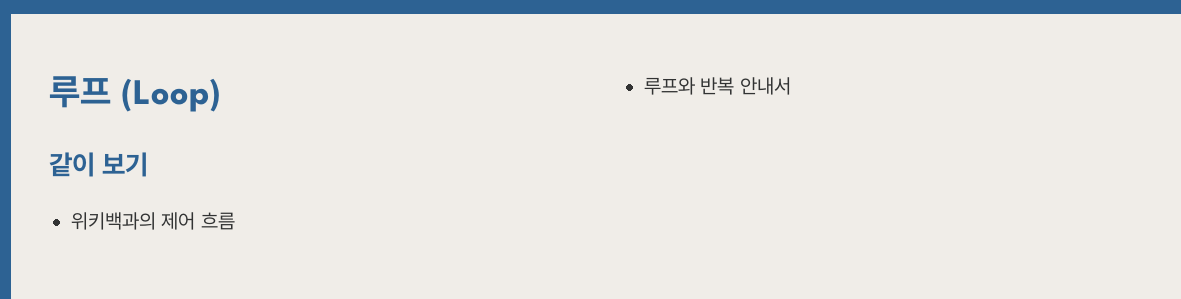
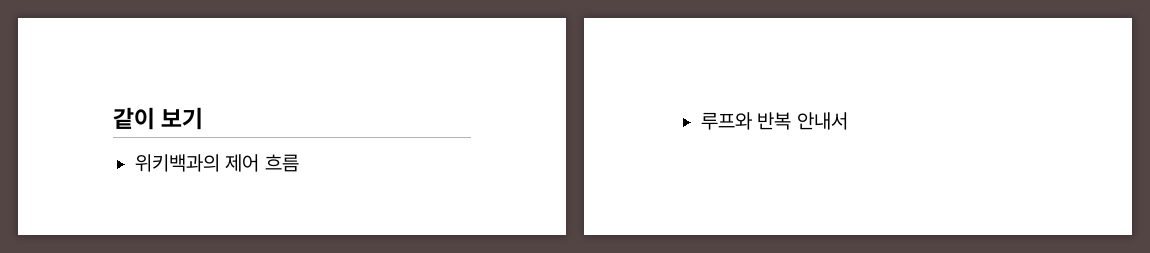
- 루프 (Loop)

